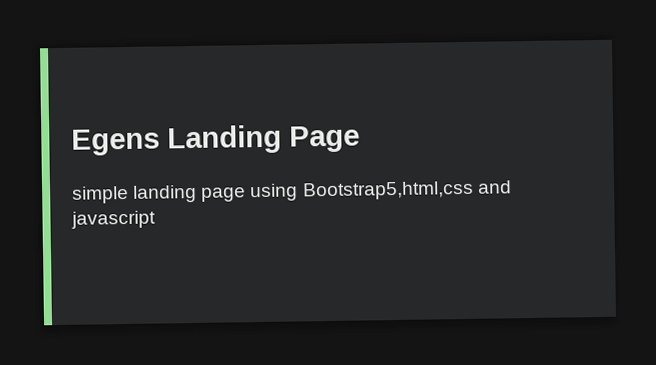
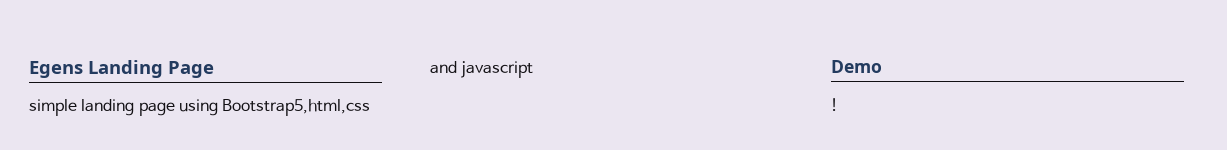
+ Demo
+ !

